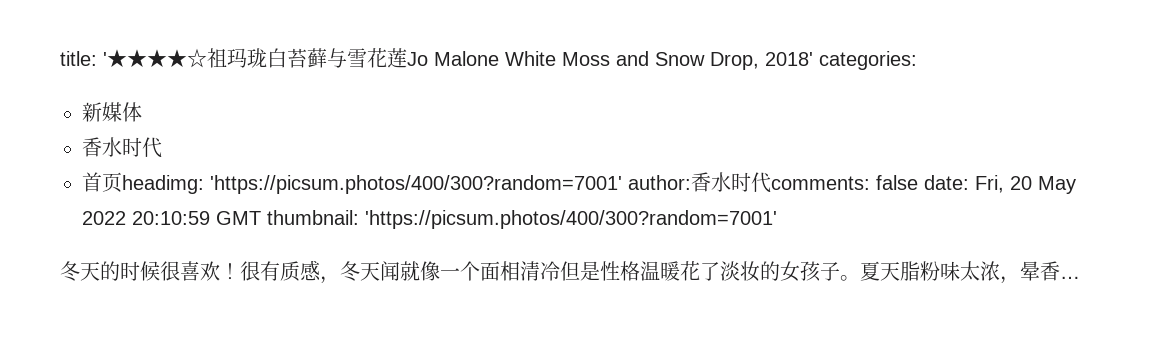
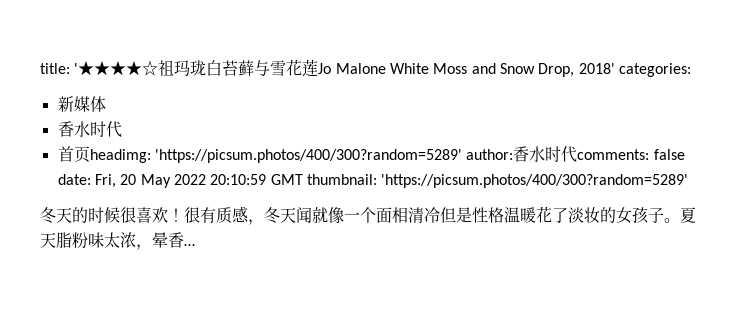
- 首页headimg: 'https://picsum.photos/400/300?random=7001' author:香水时代comments: false date: Fri, 20 May 2022 20:10:59 GMT thumbnail: 'https://picsum.photos/400/300?random=7001'
+ 首页headimg: 'https://picsum.photos/400/300?random=5289' author:香水时代comments: false date: Fri, 20 May 2022 20:10:59 GMT thumbnail: 'https://picsum.photos/400/300?random=5289'

